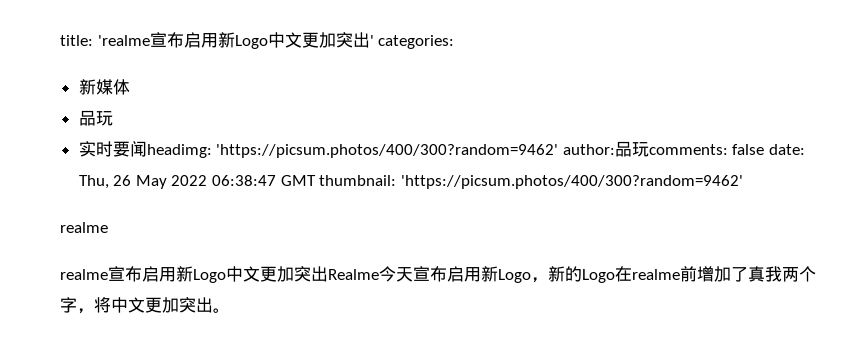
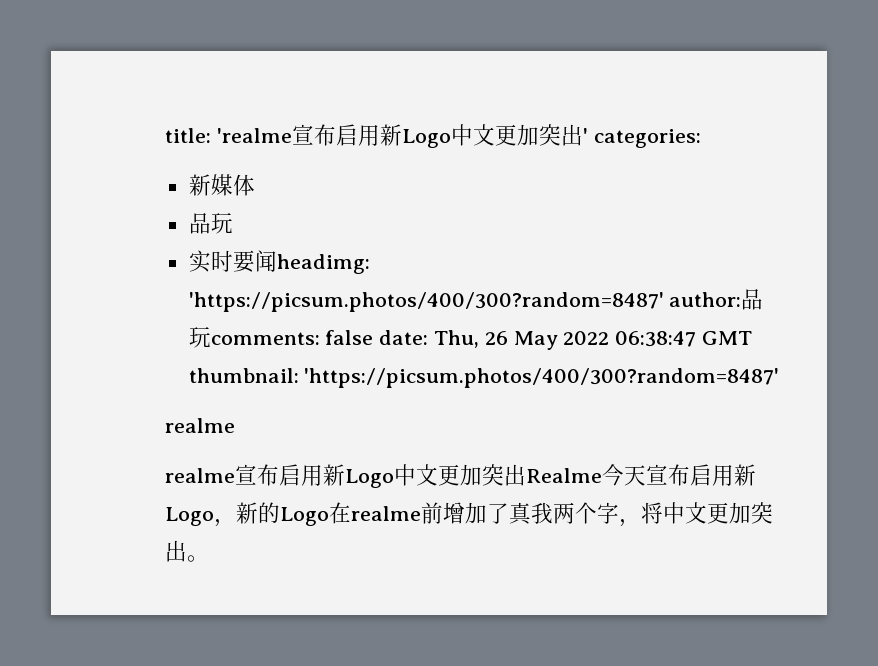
- 实时要闻headimg: 'https://picsum.photos/400/300?random=9462' author:品玩comments: false date: Thu, 26 May 2022 06:38:47 GMT thumbnail: 'https://picsum.photos/400/300?random=9462'
+ 实时要闻headimg: 'https://picsum.photos/400/300?random=8487' author:品玩comments: false date: Thu, 26 May 2022 06:38:47 GMT thumbnail: 'https://picsum.photos/400/300?random=8487'

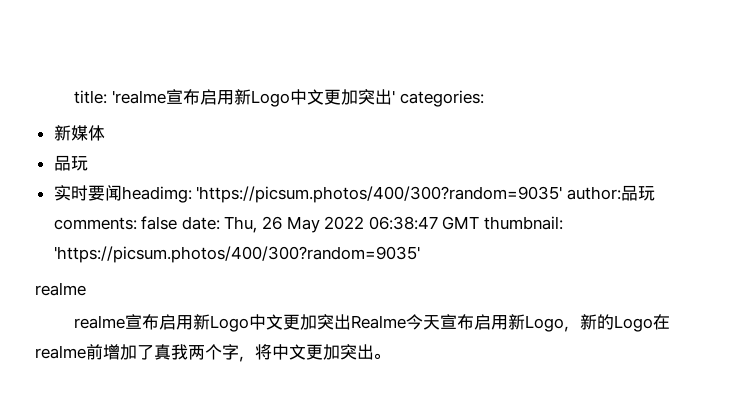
- 实时要闻headimg: 'https://picsum.photos/400/300?random=8487' author:品玩comments: false date: Thu, 26 May 2022 06:38:47 GMT thumbnail: 'https://picsum.photos/400/300?random=8487'
+ 实时要闻headimg: 'https://picsum.photos/400/300?random=9035' author:品玩comments: false date: Thu, 26 May 2022 06:38:47 GMT thumbnail: 'https://picsum.photos/400/300?random=9035'

